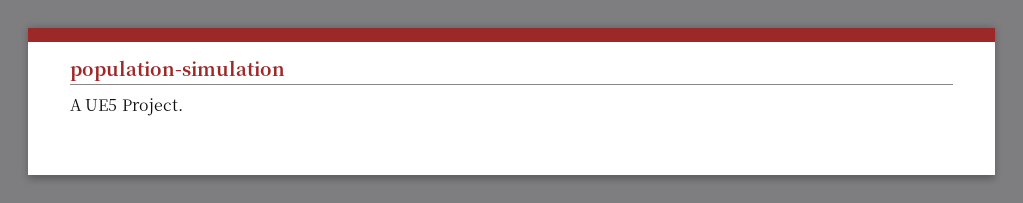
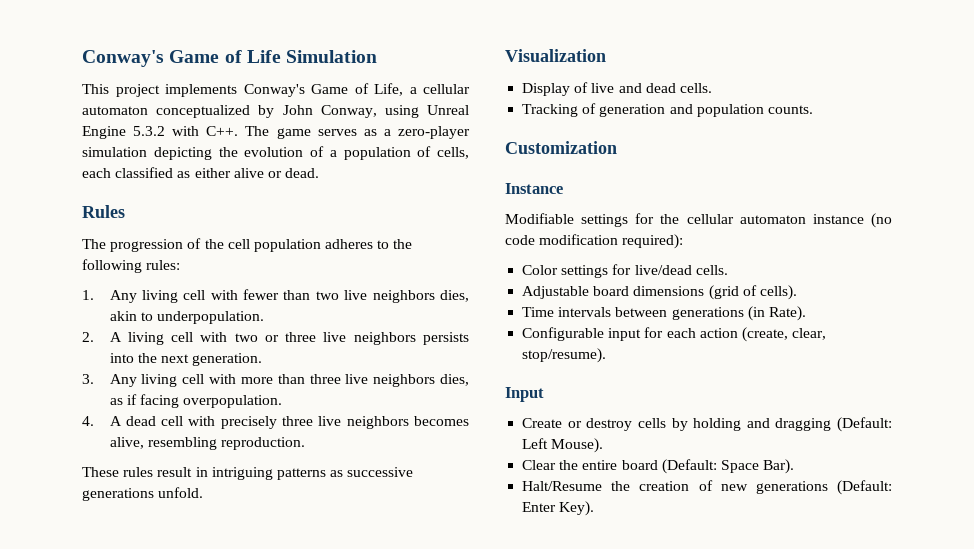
- population-simulation
- A UE5 Project.
+ Conway's Game of Life Simulation
+ This project implements Conway's Game of Life, a cellular automaton conceptualized by John Conway, using Unreal Engine 5.3.2 with C++. The game serves as a zero-player simulation depicting the evolution of a population of cells, each classified as either alive or dead.
+ Rules
+ The progression of the cell population adheres to the following rules:
+ 1. Any living cell with fewer than two live neighbors dies, akin to underpopulation.
+ 2. A living cell with two or three live neighbors persists into the next generation.
+ 3. Any living cell with more than three live neighbors dies, as if facing overpopulation.
+ 4. A dead cell with precisely three live neighbors becomes alive, resembling reproduction.
+ These rules result in intriguing patterns as successive generations unfold.
+ Visualization
+ Display of live and dead cells.
+ Tracking of generation and population counts.
+ Customization
+ Instance
+ Modifiable settings for the cellular automaton instance (no code modification required):
+ Color settings for live/dead cells.
+ Adjustable board dimensions (grid of cells).
+ Time intervals between generations (in Rate).
+ Configurable input for each action (create, clear, stop/resume).
+ Input
+ Create or destroy cells by holding and dragging (Default: Left Mouse).
+ Clear the entire board (Default: Space Bar).
+ Halt/Resume the creation of new generations (Default: Enter Key).

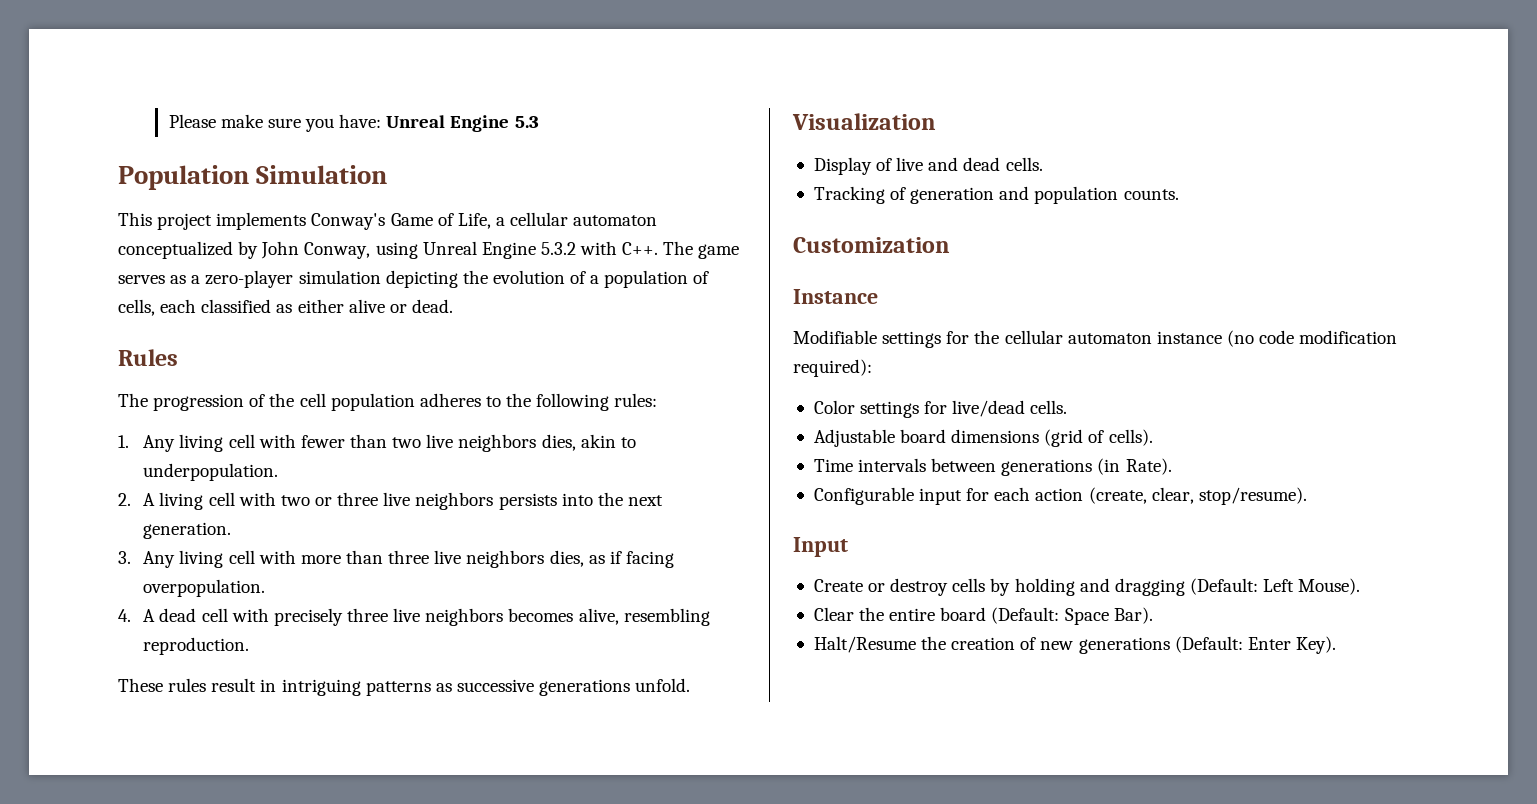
- Conway's Game of Life Simulation
+ Please make sure you have: Unreal Engine 5.3
+ Population Simulation

